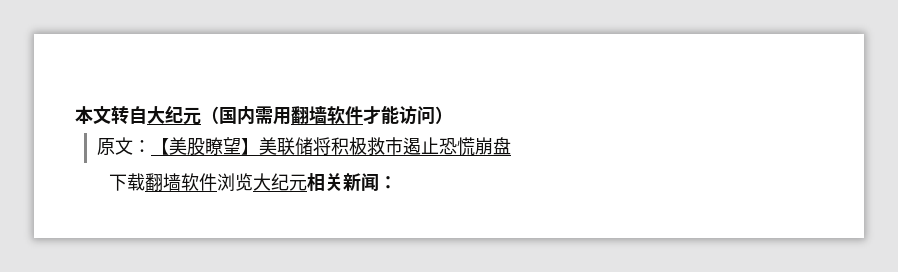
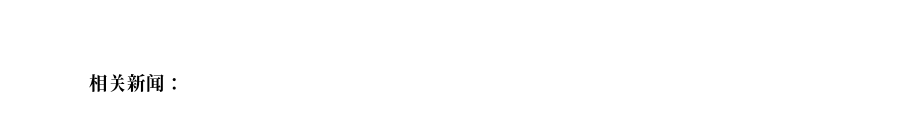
- 本文转自大纪元（国内需用翻墙软件才能访问）
- 原文：【美股瞭望】美联储将积极救市遏止恐慌崩盘
- 下载翻墙软件浏览大纪元相关新闻：
+ 相关新闻：

